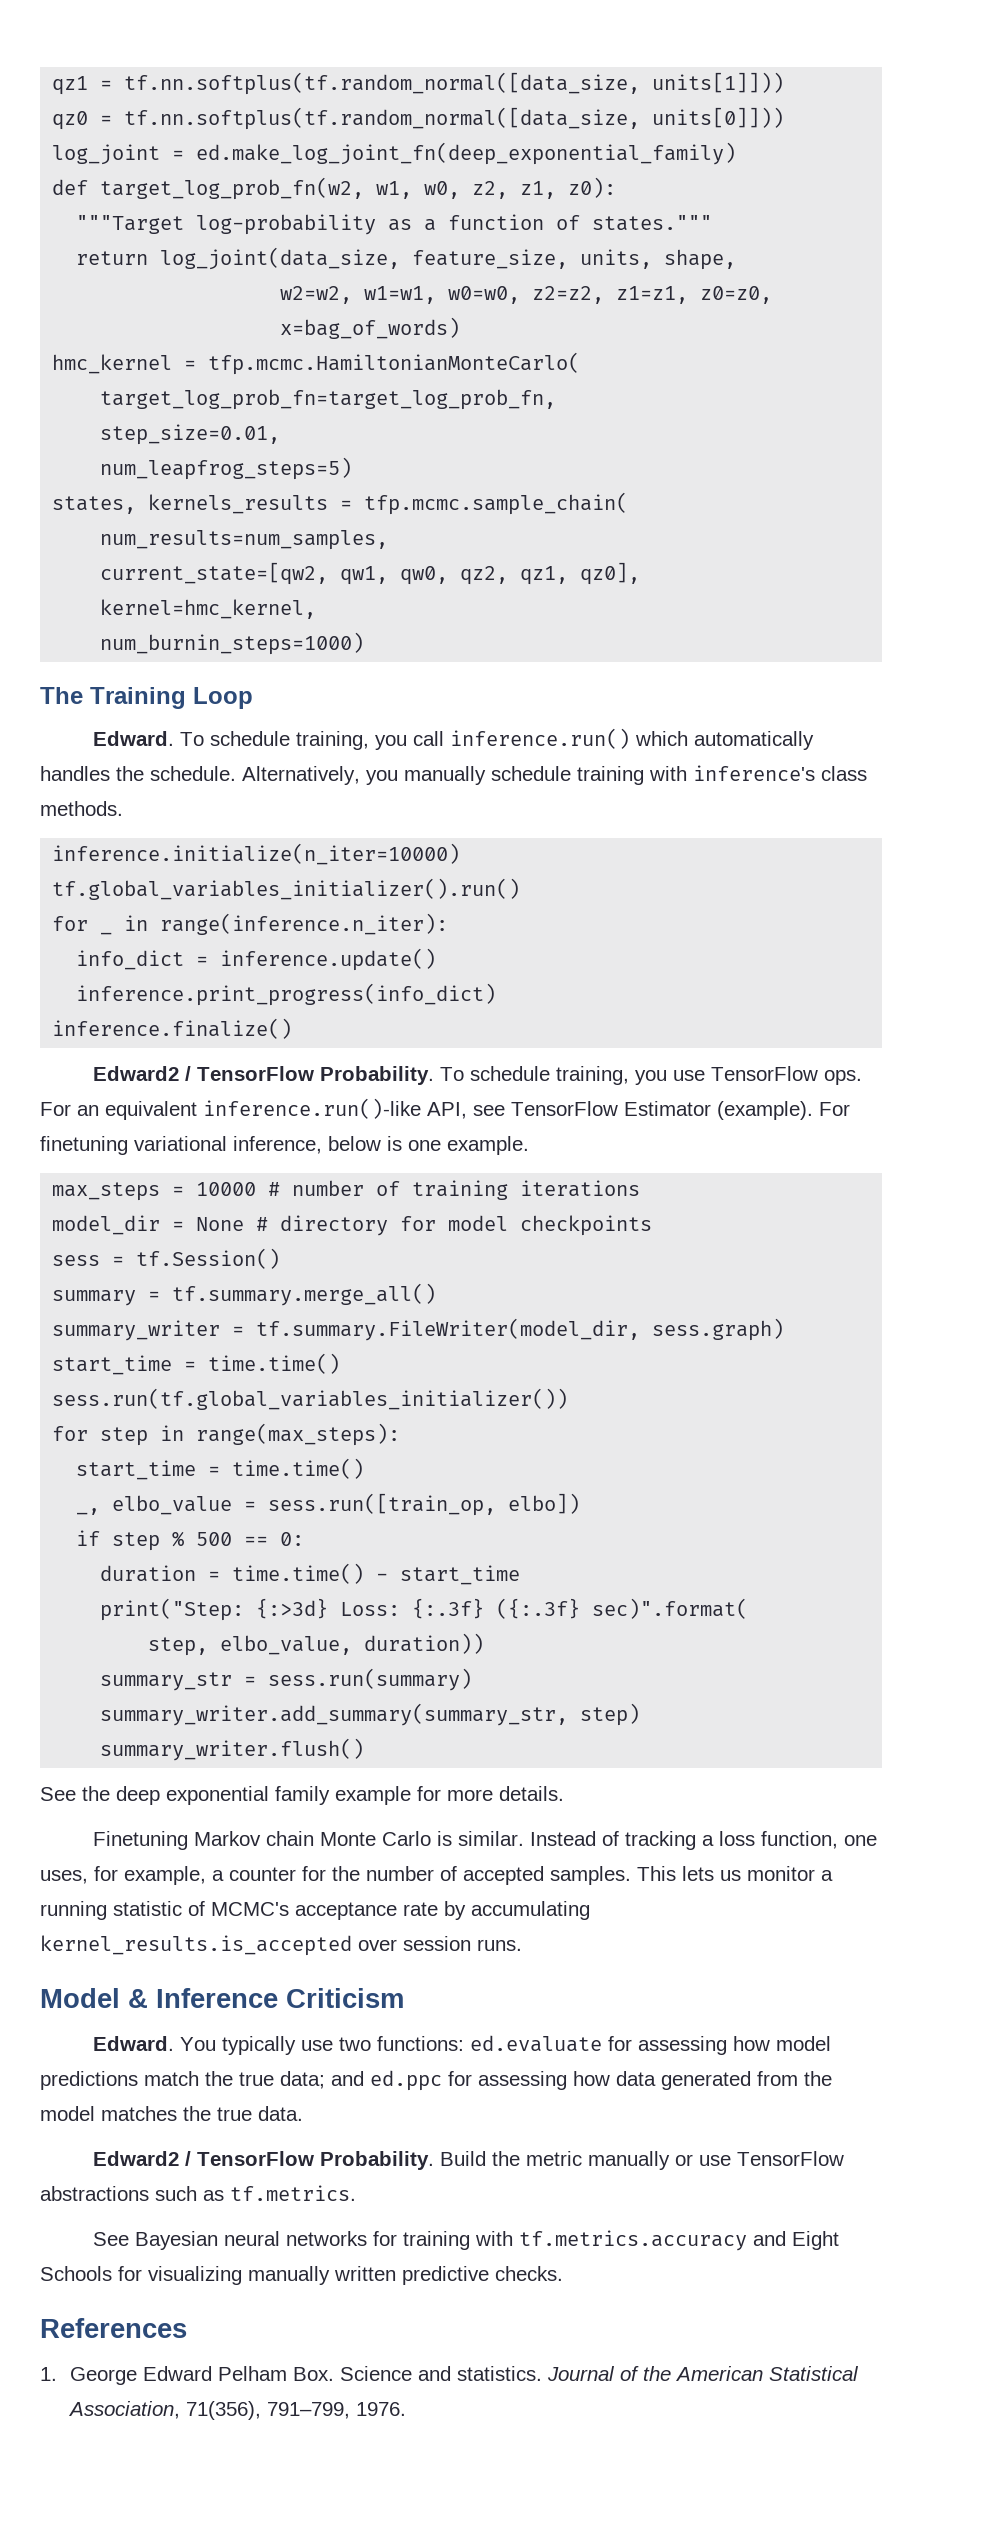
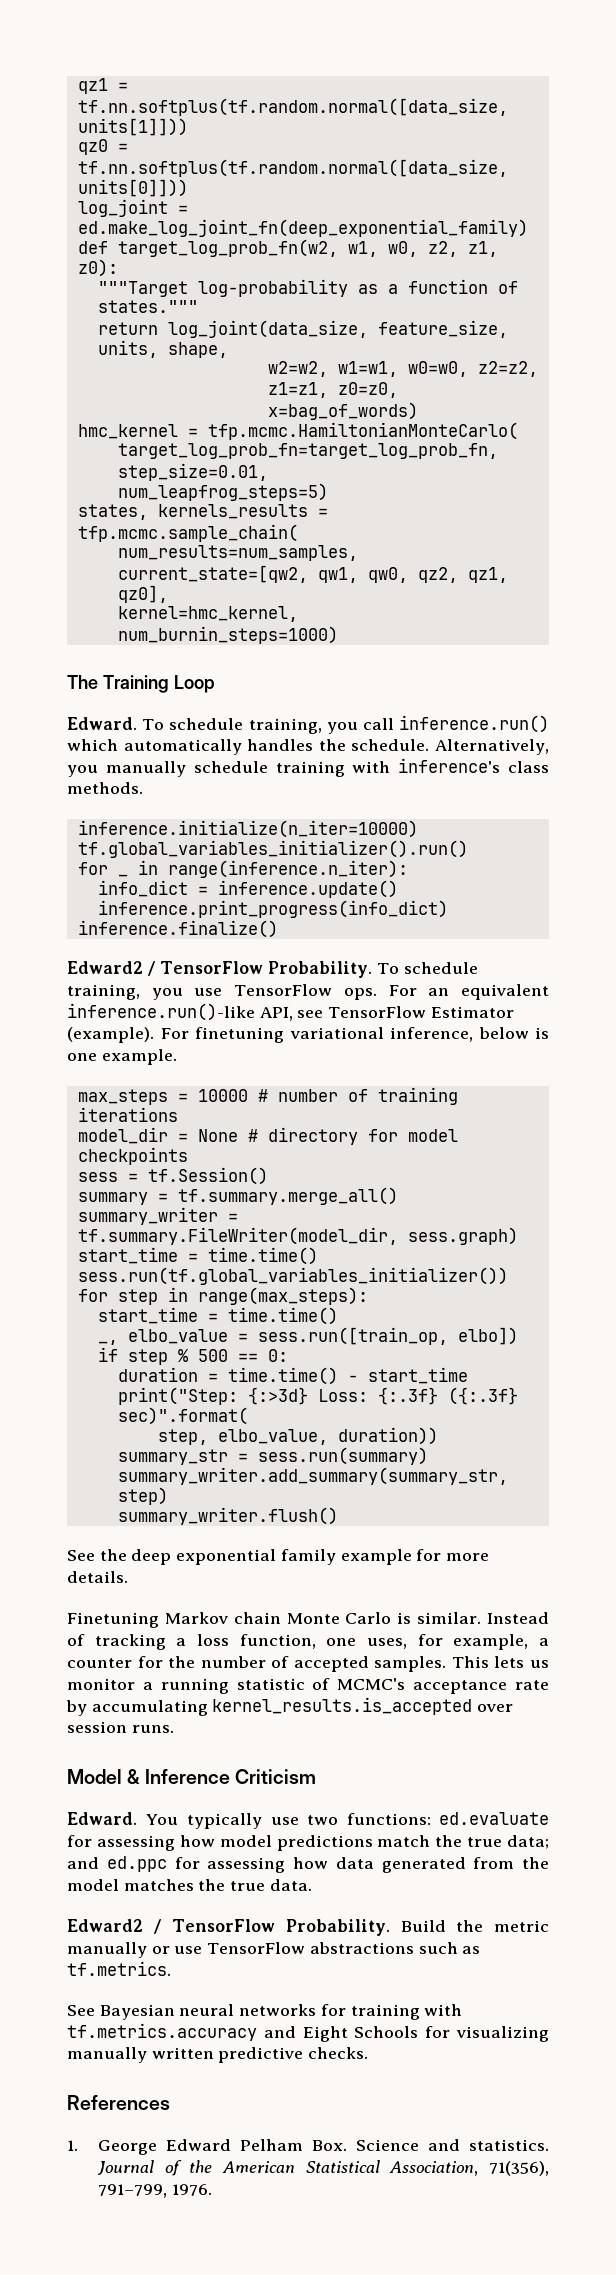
- qz1 = tf.nn.softplus(tf.random_normal([data_size, units[1]]))
+ qz1 = tf.nn.softplus(tf.random.normal([data_size, units[1]]))
- qz0 = tf.nn.softplus(tf.random_normal([data_size, units[0]]))
+ qz0 = tf.nn.softplus(tf.random.normal([data_size, units[0]]))

